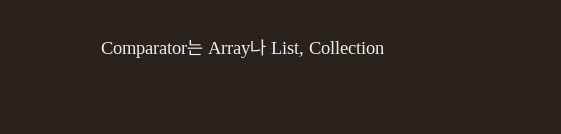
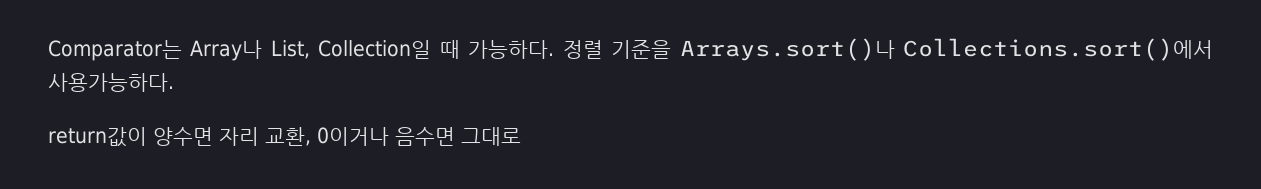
- Comparator는 Array나 List, Collection
+ Comparator는 Array나 List, Collection일 때 가능하다. 정렬 기준을 Arrays.sort()나 Collections.sort()에서 사용가능하다.
+ return값이 양수면 자리 교환, 0이거나 음수면 그대로

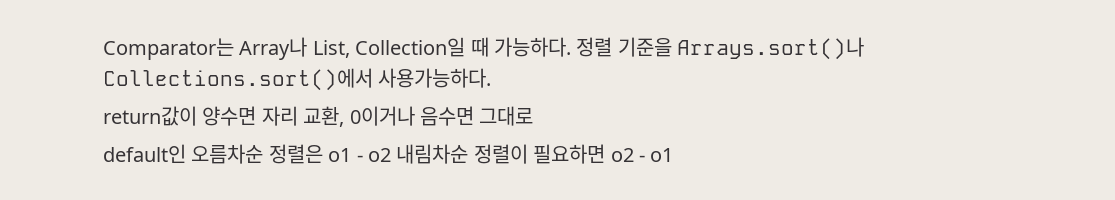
+ default인 오름차순 정렬은 o1 - o2 내림차순 정렬이 필요하면 o2 - o1

